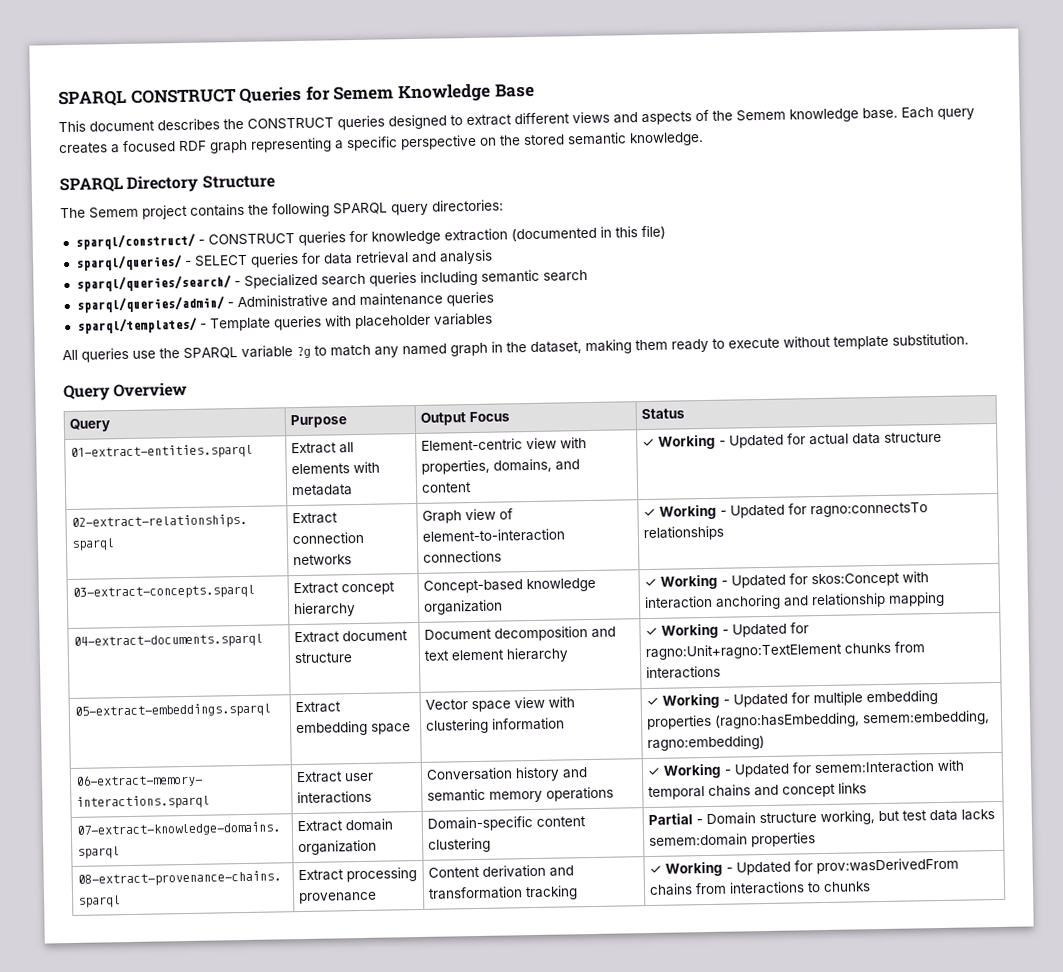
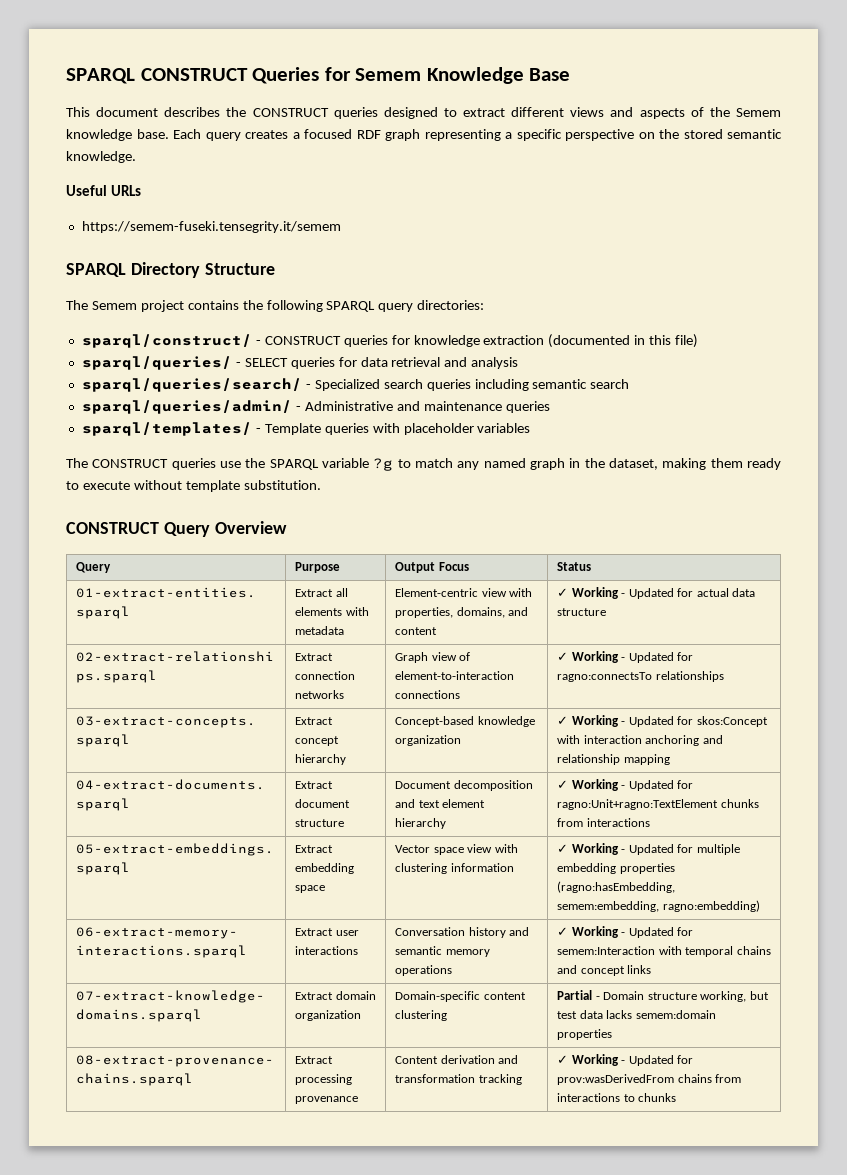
+ Useful URLs
+ https://semem-fuseki.tensegrity.it/semem
- All queries use the SPARQL variable ?g to match any named graph in the dataset, making them ready to execute without template substitution.
+ The CONSTRUCT queries use the SPARQL variable ?g to match any named graph in the dataset, making them ready to execute without template substitution.
- Query Overview
+ CONSTRUCT Query Overview

